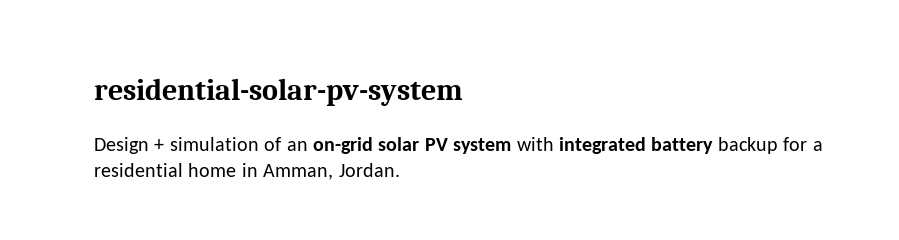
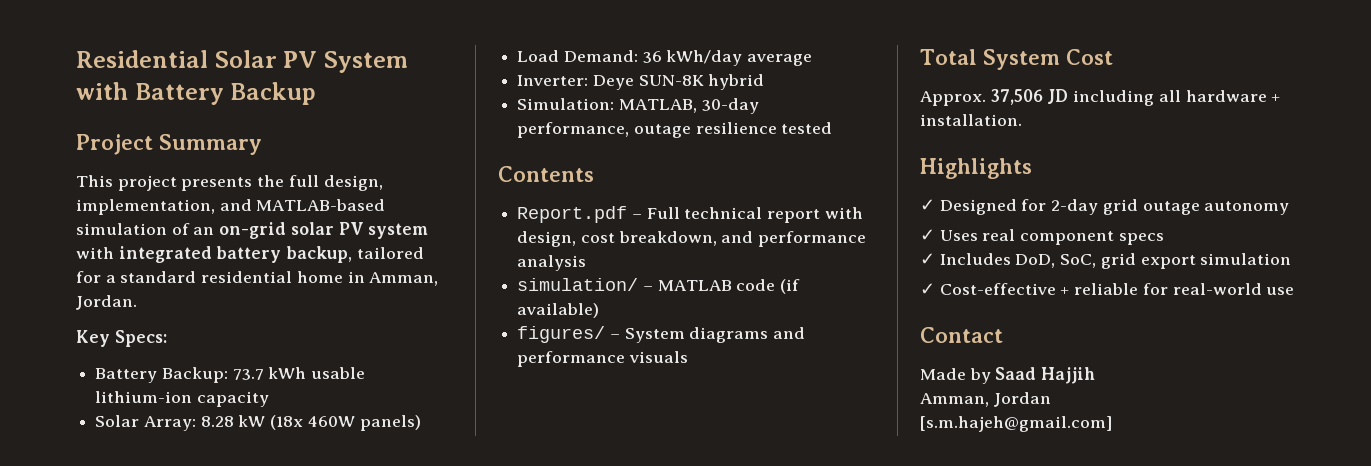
- residential-solar-pv-system
- Design + simulation of an on-grid solar PV system with integrated battery backup for a residential home in Amman, Jordan.
+ Residential Solar PV System with Battery Backup
+ Project Summary
+ This project presents the full design, implementation, and MATLAB-based simulation of an on-grid solar PV system with integrated battery backup, tailored for a standard residential home in Amman, Jordan.
+ Key Specs:
+ Battery Backup: 73.7 kWh usable lithium-ion capacity
+ Solar Array: 8.28 kW (18x 460W panels)
+ Load Demand: 36 kWh/day average
+ Inverter: Deye SUN-8K hybrid
+ Simulation: MATLAB, 30-day performance, outage resilience tested
+ Contents
+ Report.pdf – Full technical report with design, cost breakdown, and performance analysis
+ simulation/ – MATLAB code (if available)
+ figures/ – System diagrams and performance visuals
+ Total System Cost
+ Approx. 37,506 JD including all hardware + installation.
+ Highlights
+ ✓ Designed for 2-day grid outage autonomy
+ ✓ Uses real component specs
+ ✓ Includes DoD, SoC, grid export simulation
+ ✓ Cost-effective + reliable for real-world use
+ Contact
+ Made by Saad Hajjih
+ Amman, Jordan
+ [s.m.hajeh@gmail.com]

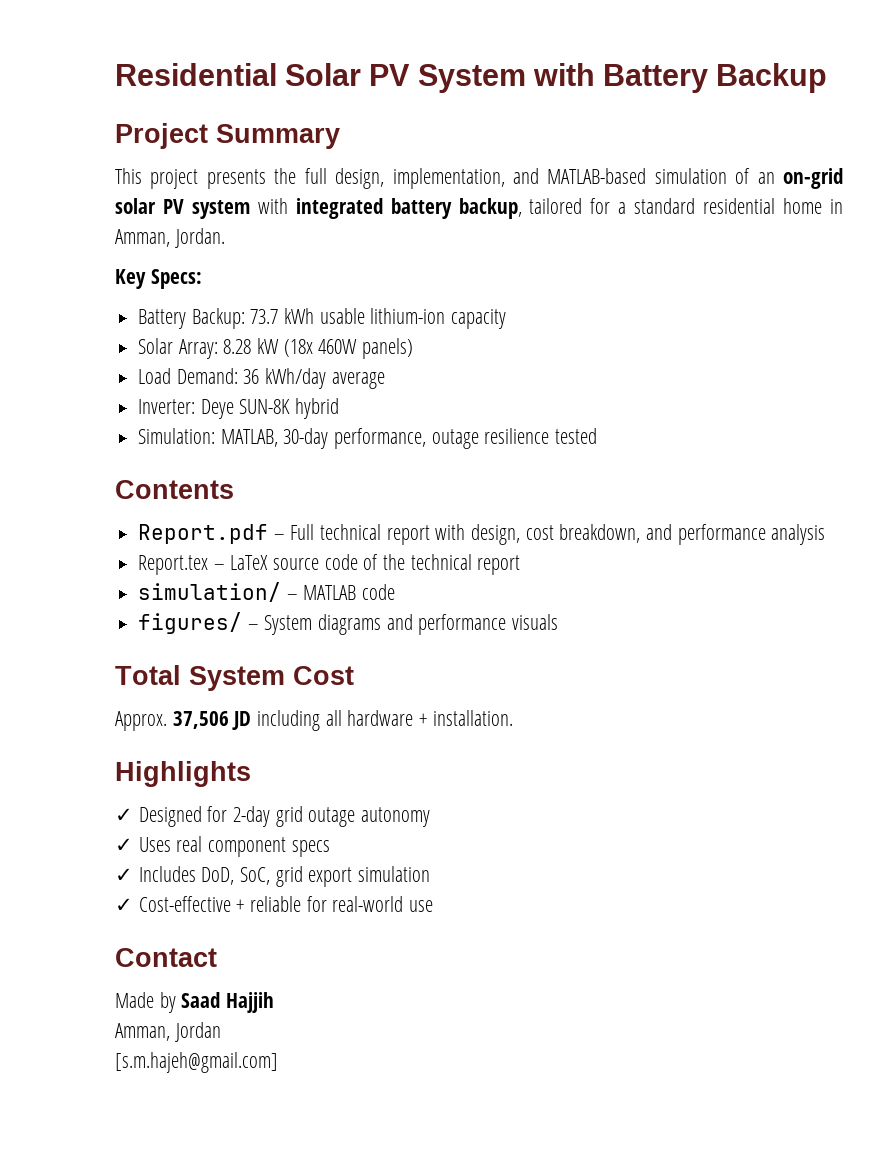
+ Report.tex – LaTeX source code of the technical report
- simulation/ – MATLAB code (if available)
+ simulation/ – MATLAB code

